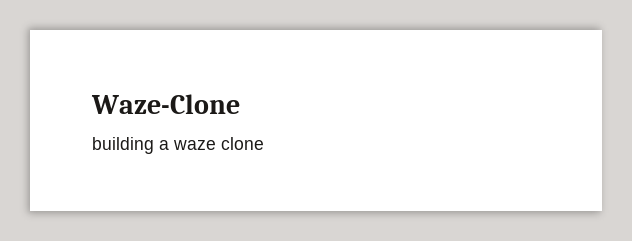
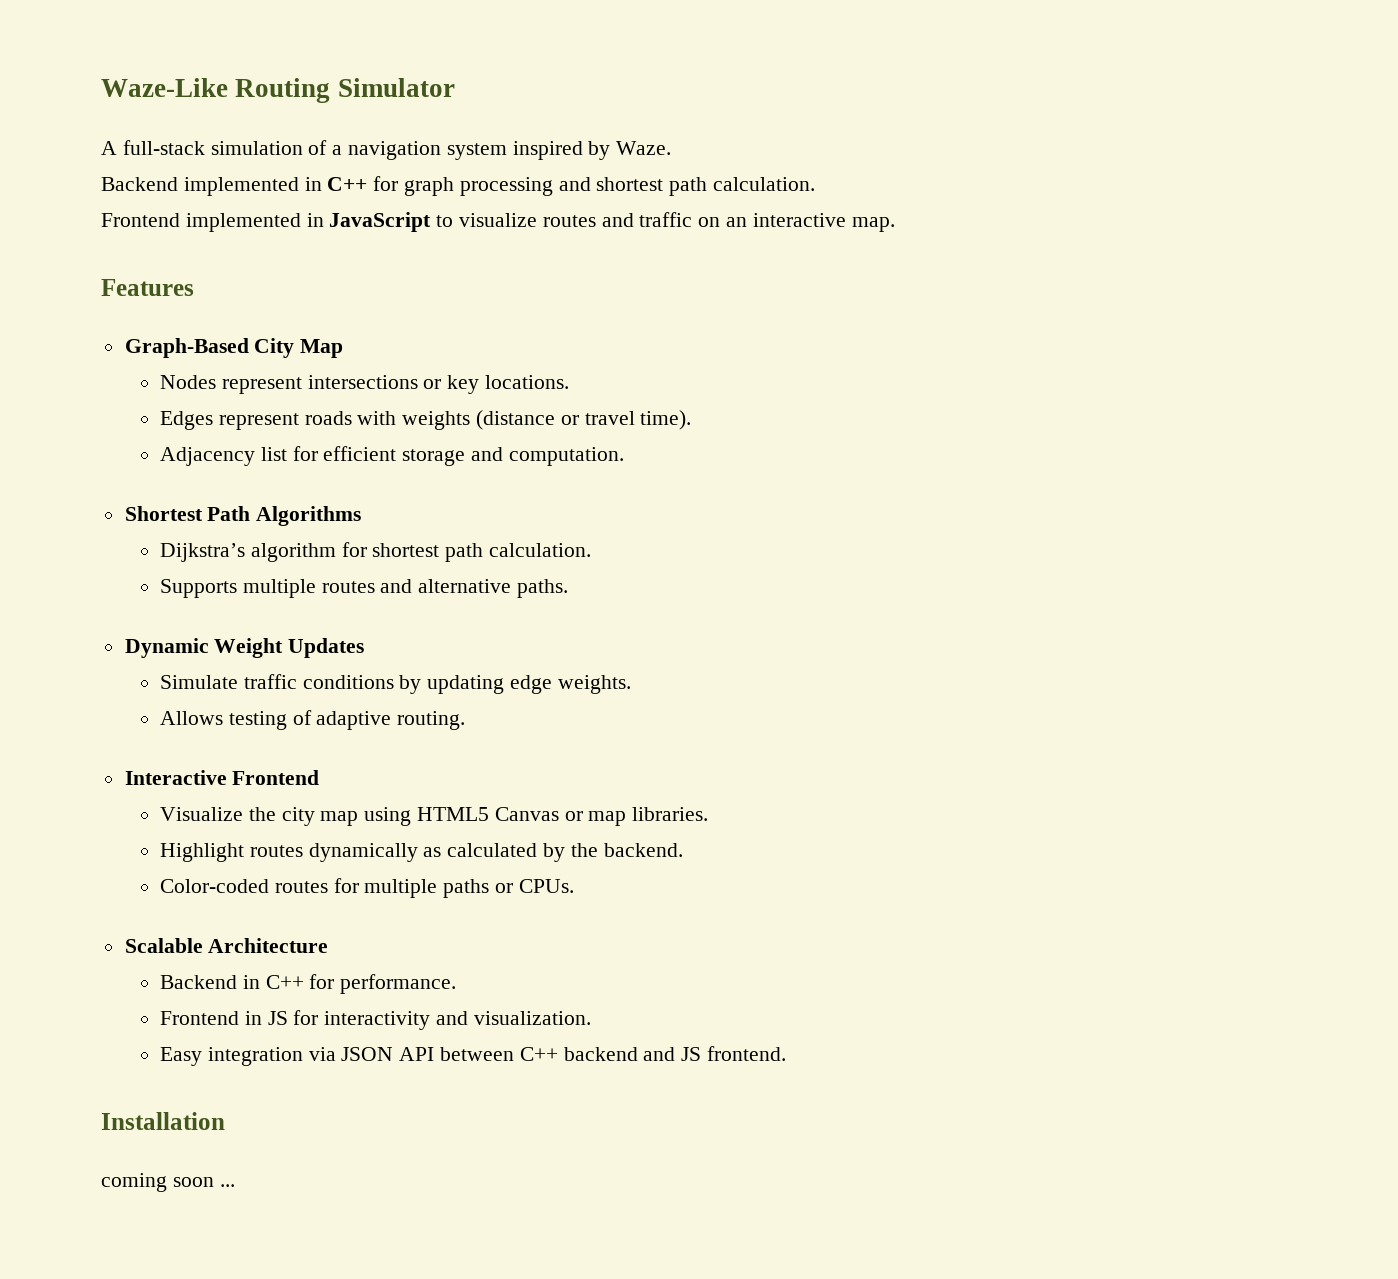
- Waze-Clone
- building a waze clone
+ Waze-Like Routing Simulator
+ A full-stack simulation of a navigation system inspired by Waze.
+ Backend implemented in C++ for graph processing and shortest path calculation.
+ Frontend implemented in JavaScript to visualize routes and traffic on an interactive map.
+ Features
+ Graph-Based City Map
+ Nodes represent intersections or key locations.
+ Edges represent roads with weights (distance or travel time).
+ Adjacency list for efficient storage and computation.
+ Shortest Path Algorithms
+ Dijkstra’s algorithm for shortest path calculation.
+ Supports multiple routes and alternative paths.
+ Dynamic Weight Updates
+ Simulate traffic conditions by updating edge weights.
+ Allows testing of adaptive routing.
+ Interactive Frontend
+ Visualize the city map using HTML5 Canvas or map libraries.
+ Highlight routes dynamically as calculated by the backend.
+ Color-coded routes for multiple paths or CPUs.
+ Scalable Architecture
+ Backend in C++ for performance.
+ Frontend in JS for interactivity and visualization.
+ Easy integration via JSON API between C++ backend and JS frontend.
+ Installation
+ coming soon ...

